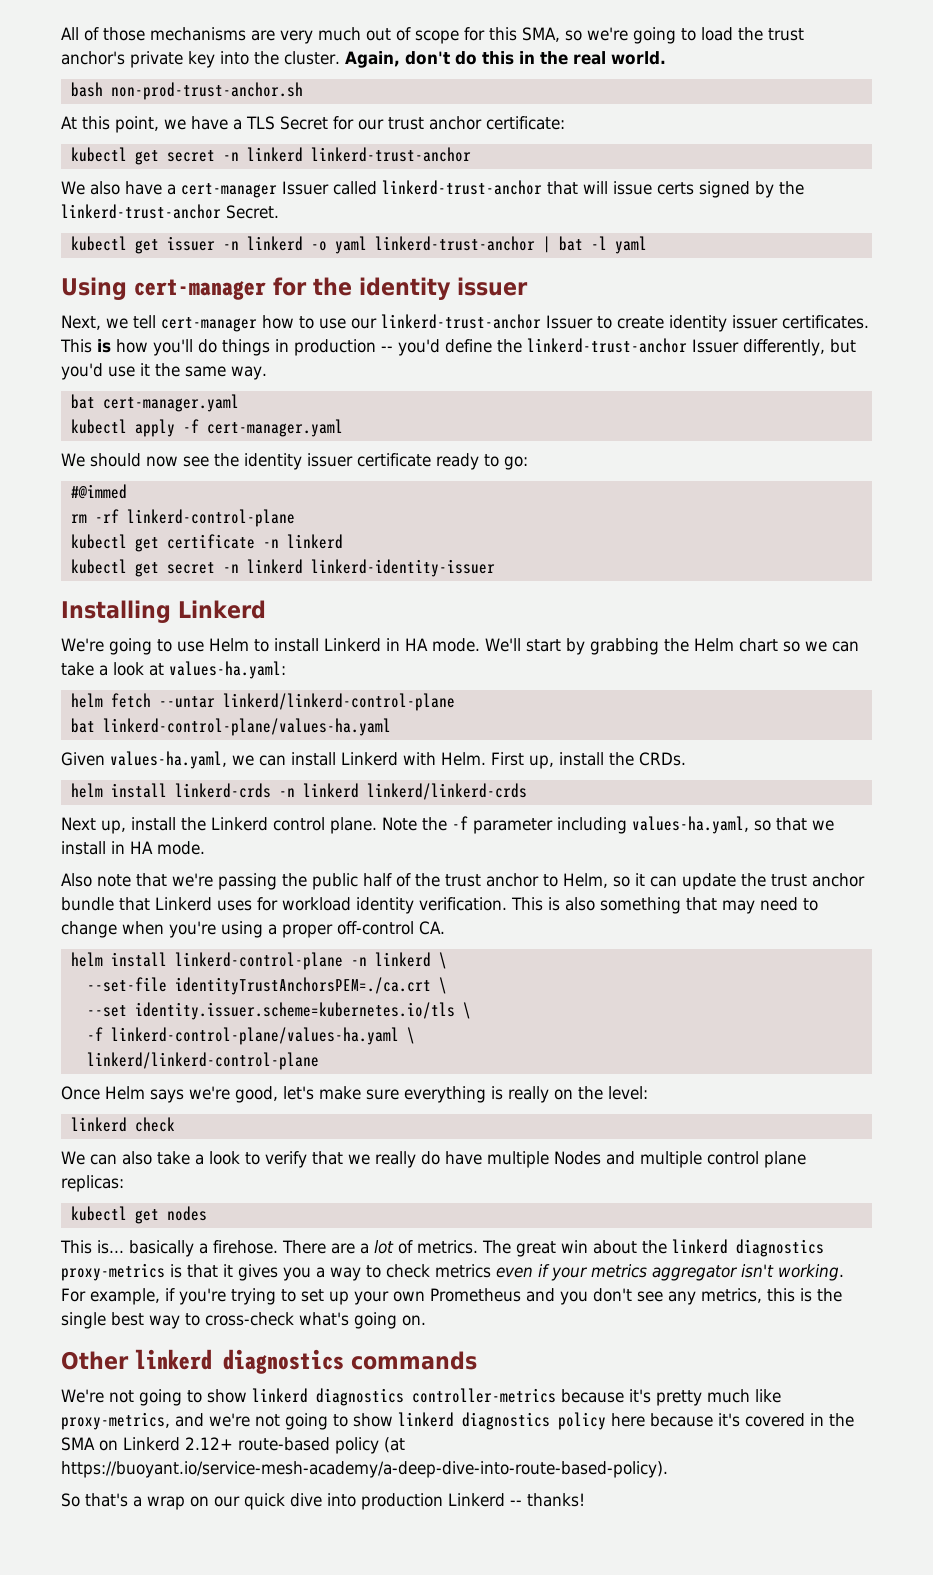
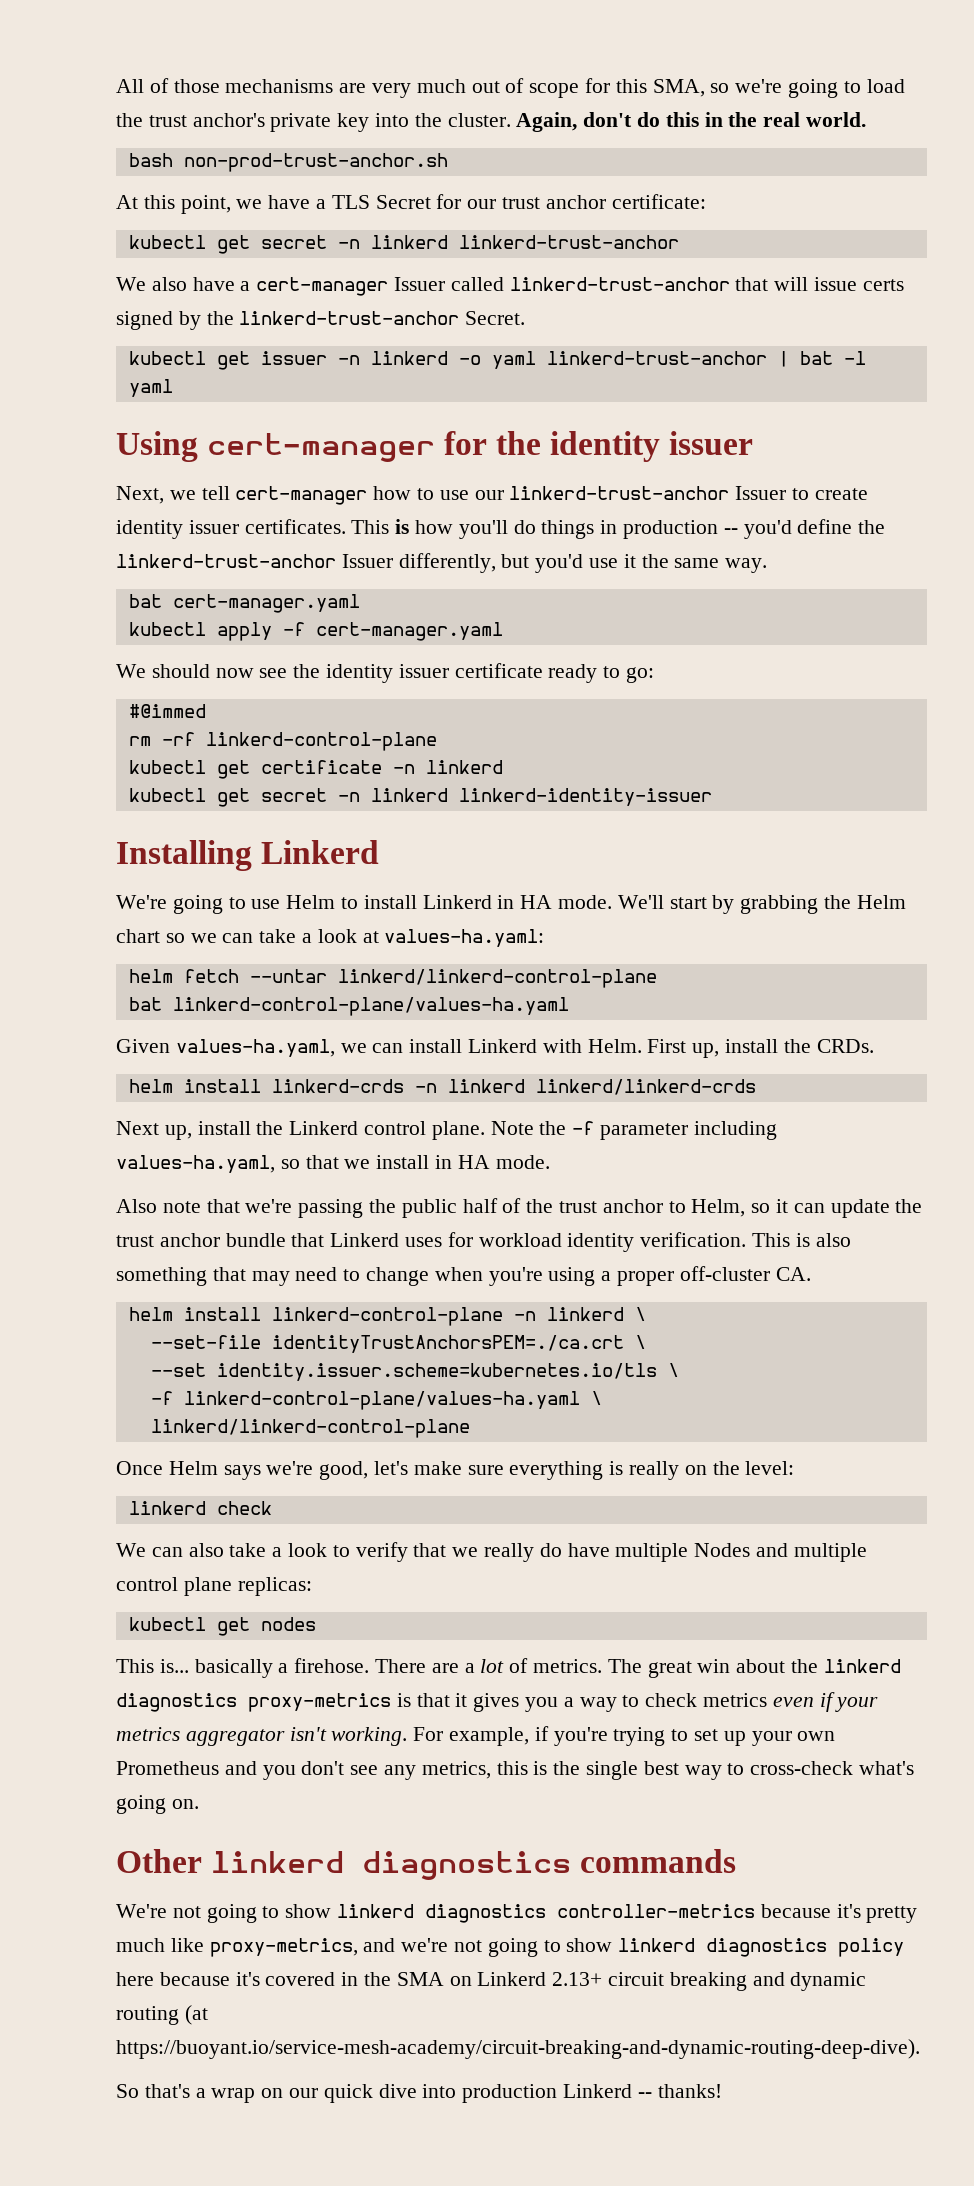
- This is also something that may need to change when you're using a proper off-control CA.
+ This is also something that may need to change when you're using a proper off-cluster CA.
- We're not going to show linkerd diagnostics controller-metrics because it's pretty much like proxy-metrics, and we're not going to show linkerd diagnostics policy here because it's covered in the SMA on Linkerd 2.12+ route-based policy (at https://buoyant.io/service-mesh-academy/a-deep-dive-into-route-based-policy).
+ We're not going to show linkerd diagnostics controller-metrics because it's pretty much like proxy-metrics, and we're not going to show linkerd diagnostics policy here because it's covered in the SMA on Linkerd 2.13+ circuit breaking and dynamic routing (at https://buoyant.io/service-mesh-academy/circuit-breaking-and-dynamic-routing-deep-dive).

